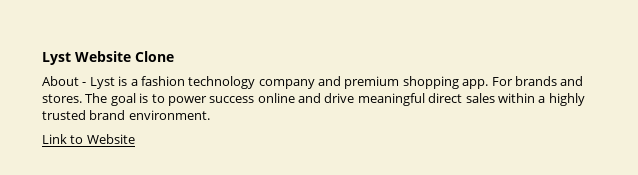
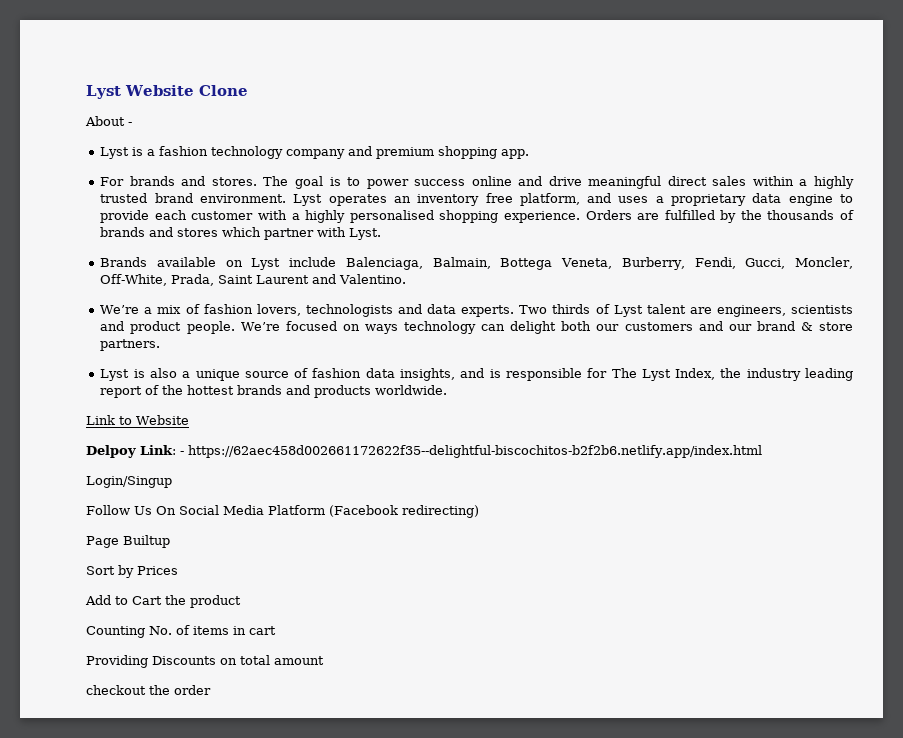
- About - Lyst is a fashion technology company and premium shopping app. For brands and stores.
+ About -
+ Lyst is a fashion technology company and premium shopping app.
+ For brands and stores.
- The goal is to power success online and drive meaningful direct sales within a highly trusted brand environment.
+ The goal is to power success online and drive meaningful direct sales within a highly trusted brand environment. Lyst operates an inventory free platform, and uses a proprietary data engine to provide each customer with a highly personalised shopping experience. Orders are fulfilled by the thousands of brands and stores which partner with Lyst.
+ Brands available on Lyst include Balenciaga, Balmain, Bottega Veneta, Burberry, Fendi, Gucci, Moncler, Off-White, Prada, Saint Laurent and Valentino.
+ We’re a mix of fashion lovers, technologists and data experts. Two thirds of Lyst talent are engineers, scientists and product people. We’re focused on ways technology can delight both our customers and our brand & store partners.
+ Lyst is also a unique source of fashion data insights, and is responsible for The Lyst Index, the industry leading report of the hottest brands and products worldwide.
  Link to Website
+ Delpoy Link: - https://62aec458d002661172622f35--delightful-biscochitos-b2f2b6.netlify.app/index.html
+ Login/Singup
+ Follow Us On Social Media Platform (Facebook redirecting)
+ Page Builtup
+ Sort by Prices
+ Add to Cart the product
+ Counting No. of items in cart
+ Providing Discounts on total amount
+ checkout the order

